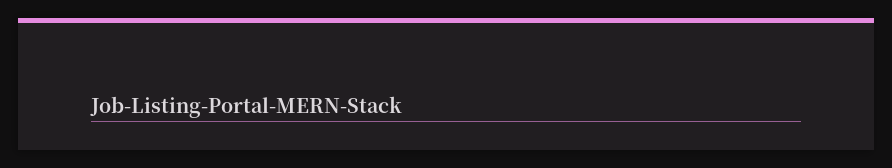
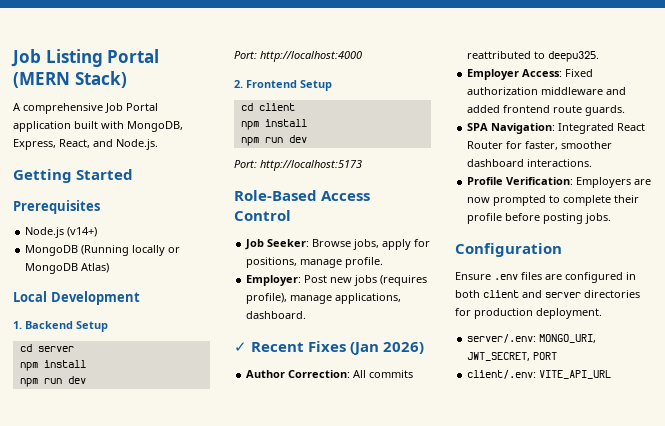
- Job-Listing-Portal-MERN-Stack
+ Job Listing Portal (MERN Stack)
+ A comprehensive Job Portal application built with MongoDB, Express, React, and Node.js.
+ Getting Started
+ Prerequisites
+ Node.js (v14+)
+ MongoDB (Running locally or MongoDB Atlas)
+ Local Development
+ 1. Backend Setup
+ cd server
+ npm install
+ npm run dev
+ Port: http://localhost:4000
+ 2. Frontend Setup
+ cd client
+ npm install
+ npm run dev
+ Port: http://localhost:5173
+ Role-Based Access Control
+ Job Seeker: Browse jobs, apply for positions, manage profile.
+ Employer: Post new jobs (requires profile), manage applications, dashboard.
+ ✓ Recent Fixes (Jan 2026)
+ Author Correction: All commits reattributed to deepu325.
+ Employer Access: Fixed authorization middleware and added frontend route guards.
+ SPA Navigation: Integrated React Router for faster, smoother dashboard interactions.
+ Profile Verification: Employers are now prompted to complete their profile before posting jobs.
+ Configuration
+ Ensure .env files are configured in both client and server directories for production deployment.
+ server/.env: MONGO_URI, JWT_SECRET, PORT
+ client/.env: VITE_API_URL

